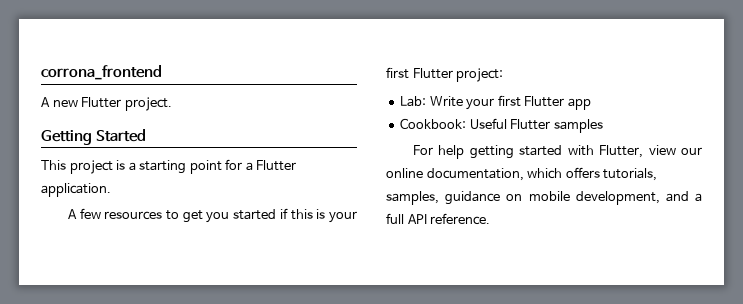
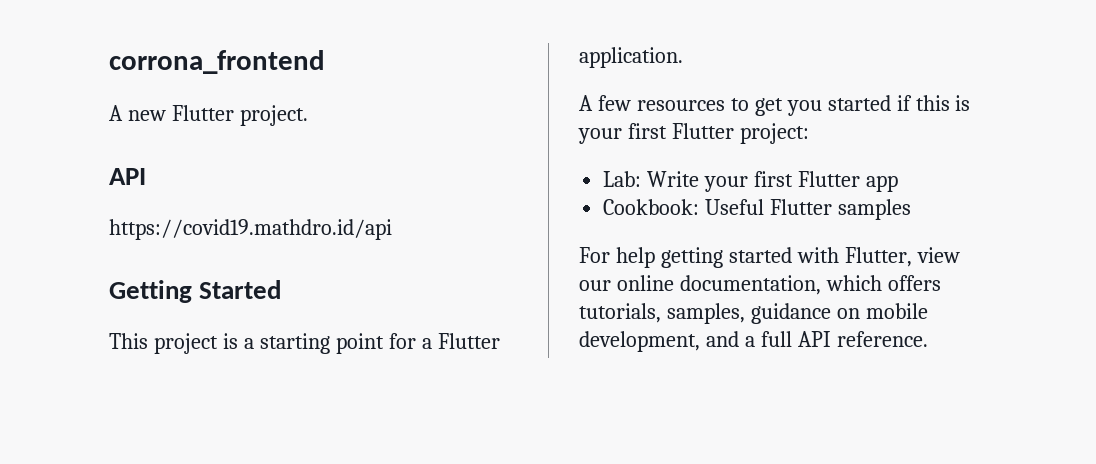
  A new Flutter project.
+ API
+ https://covid19.mathdro.id/api

